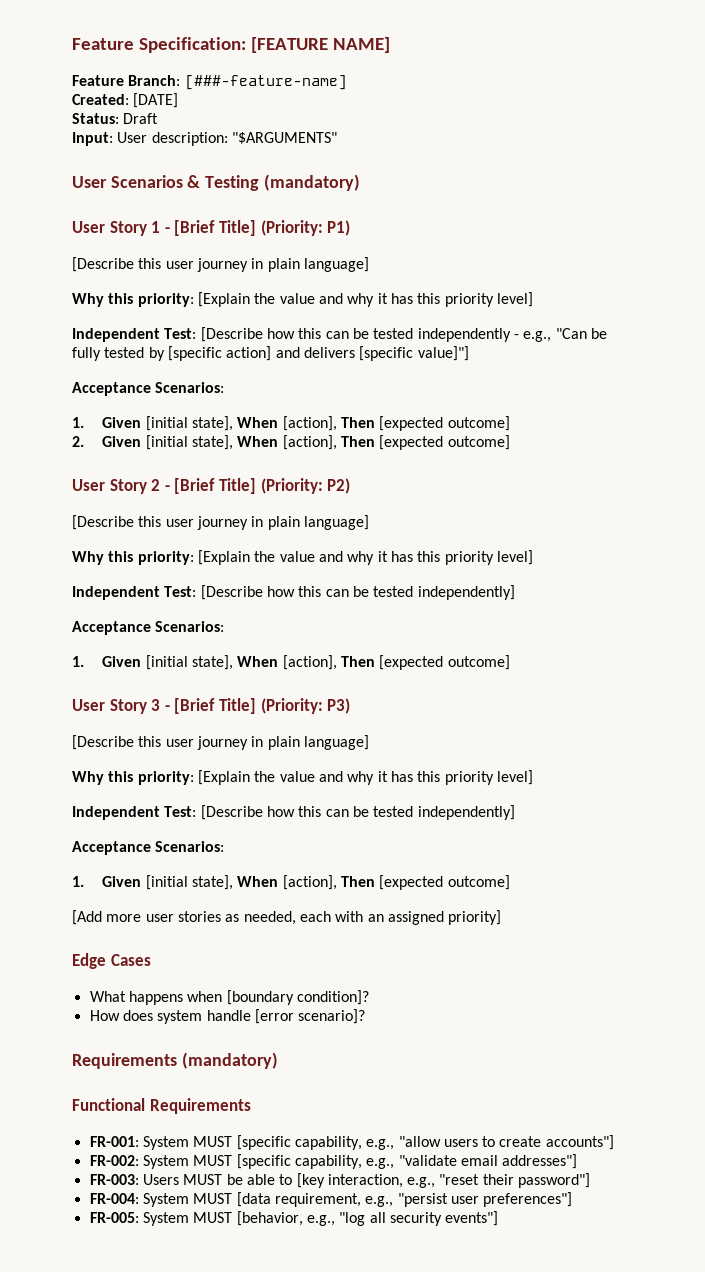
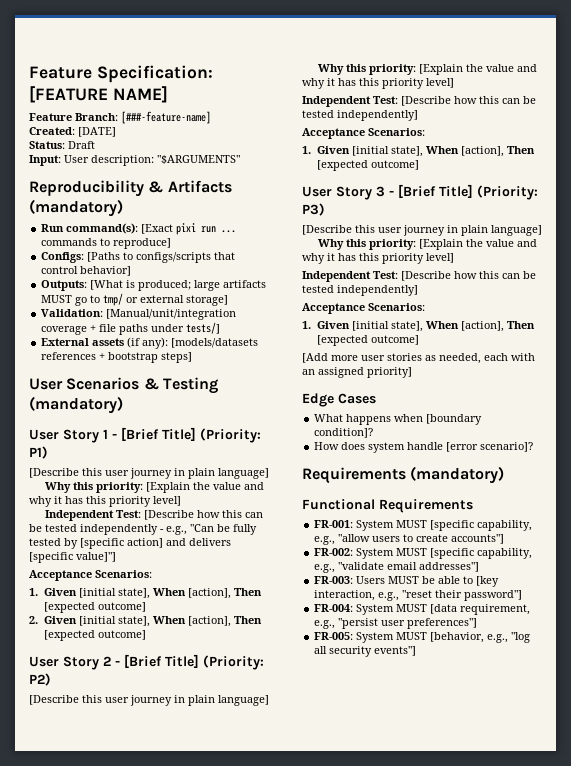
+ Reproducibility & Artifacts (mandatory)
+ Run command(s): [Exact pixi run ... commands to reproduce]
+ Configs: [Paths to configs/scripts that control behavior]
+ Outputs: [What is produced; large artifacts MUST go to tmp/ or external storage]
+ Validation: [Manual/unit/integration coverage + file paths under tests/]
+ External assets (if any): [models/datasets references + bootstrap steps]

